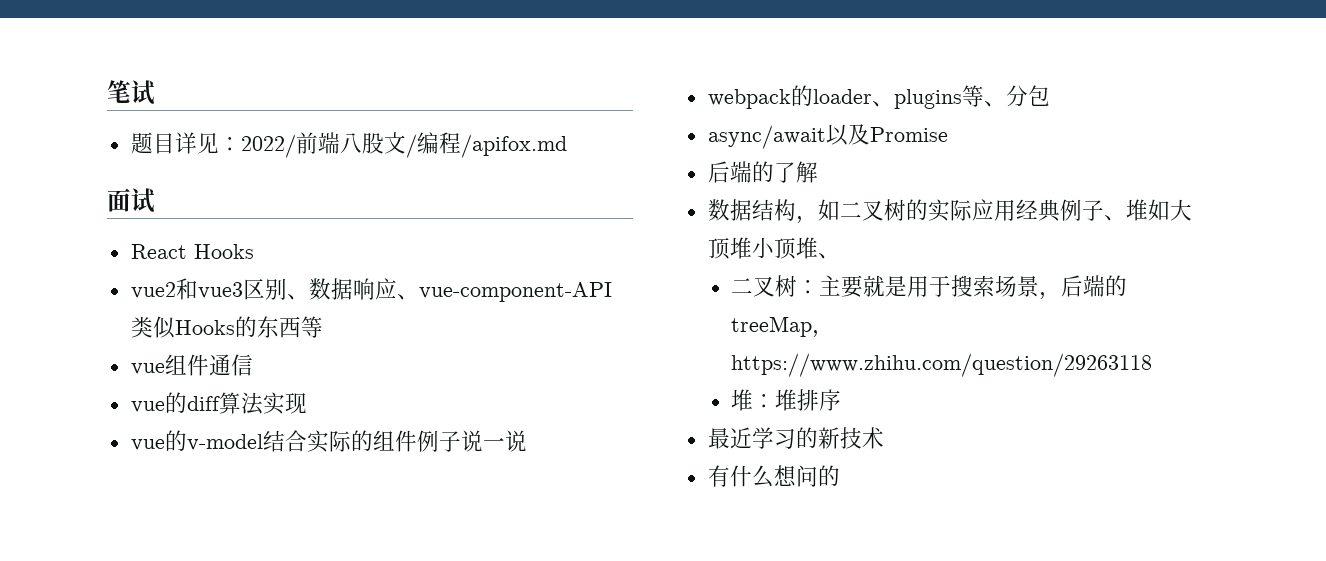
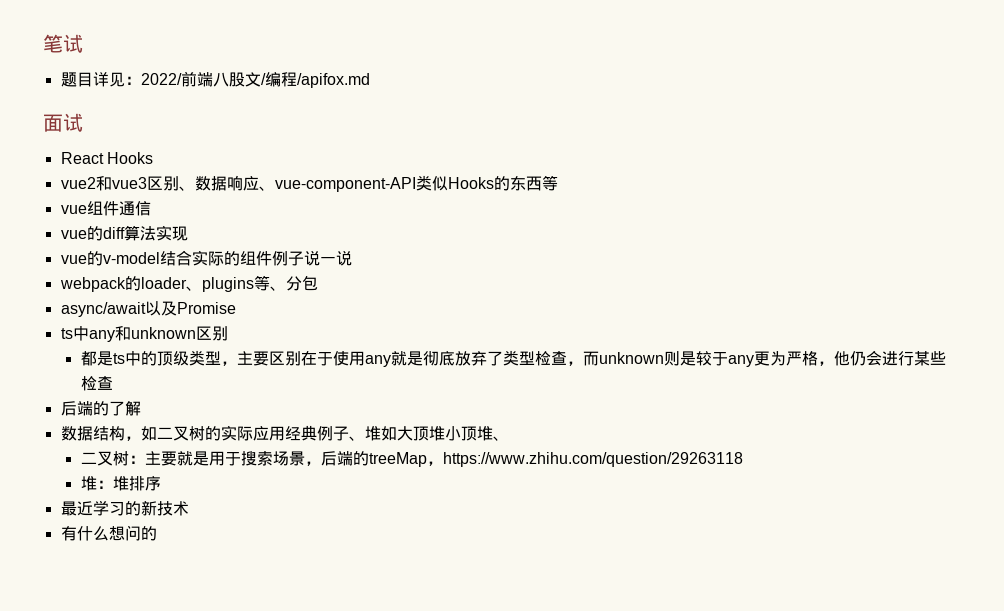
+ ts中any和unknown区别
+ 都是ts中的顶级类型，主要区别在于使用any就是彻底放弃了类型检查，而unknown则是较于any更为严格，他仍会进行某些检查

